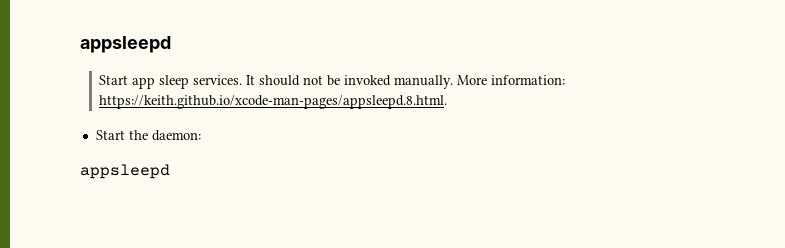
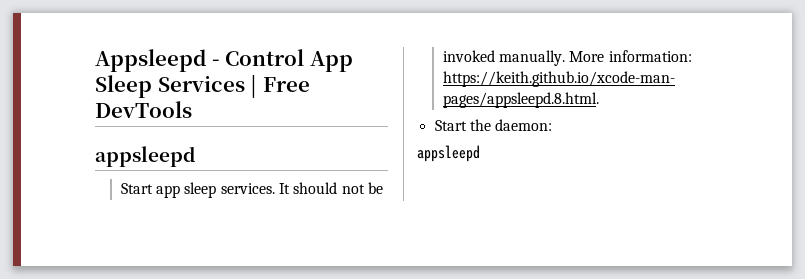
+ Appsleepd - Control App Sleep Services | Free DevTools

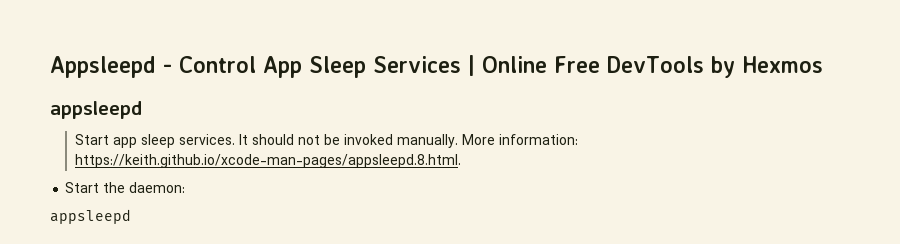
- Appsleepd - Control App Sleep Services | Free DevTools
+ Appsleepd - Control App Sleep Services | Online Free DevTools by Hexmos

